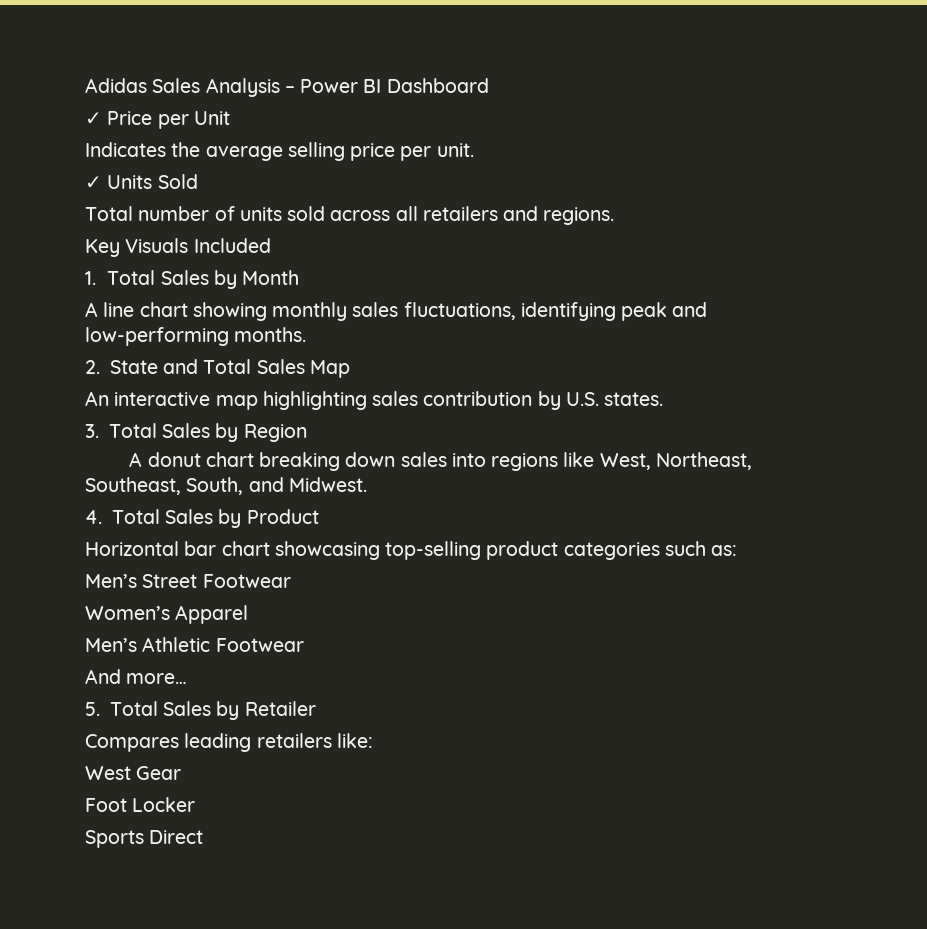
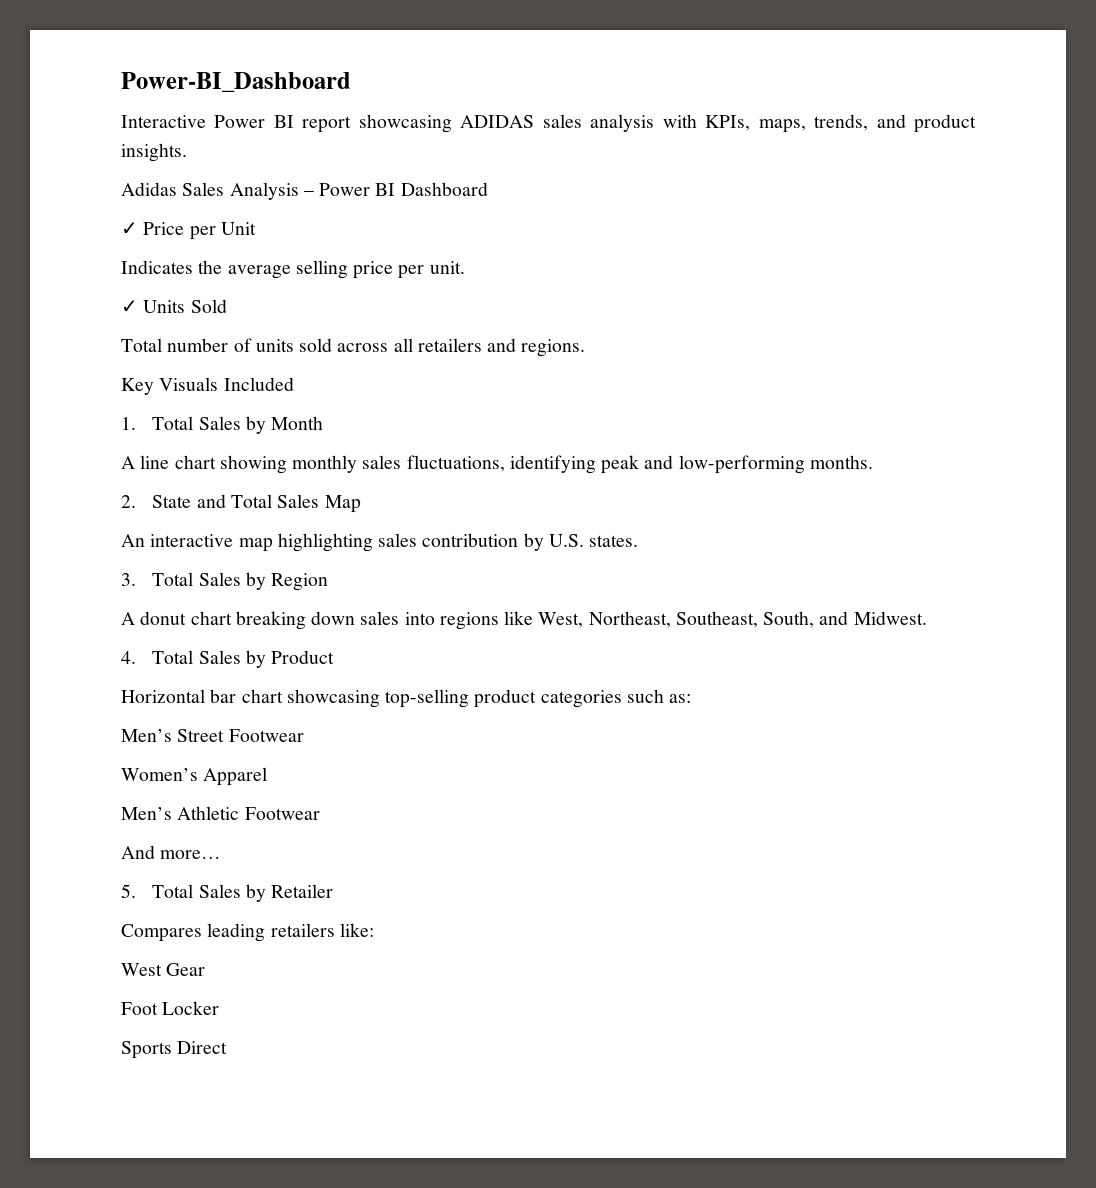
+ Power-BI_Dashboard
+ Interactive Power BI report showcasing ADIDAS sales analysis with KPIs, maps, trends, and product insights.

